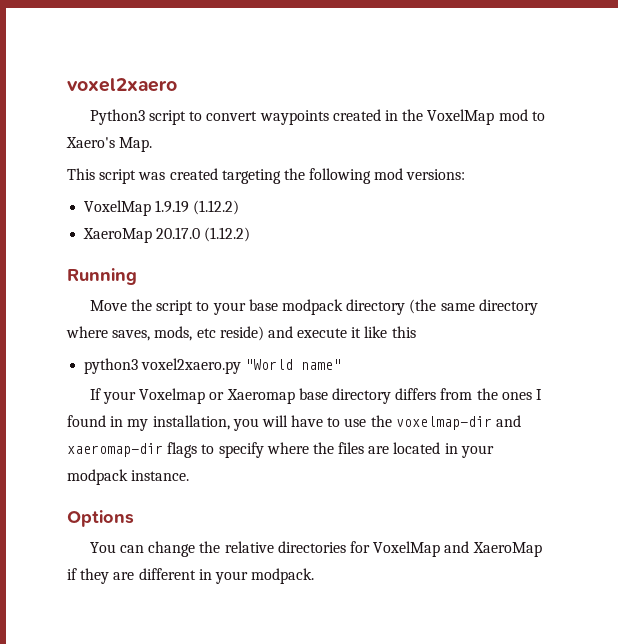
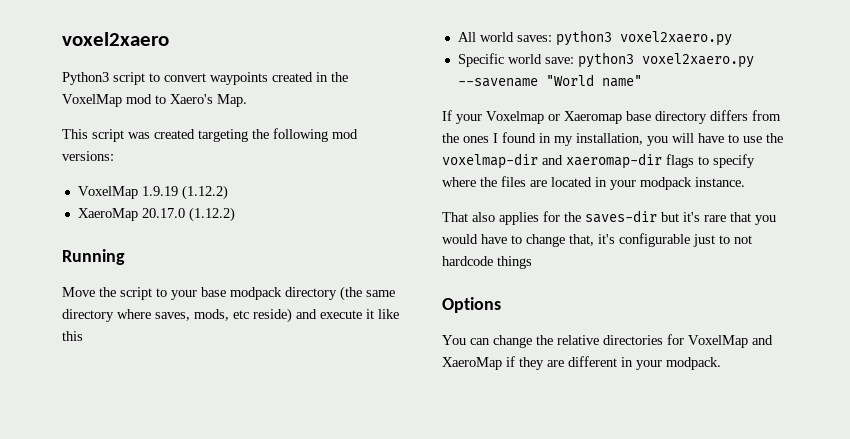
- python3 voxel2xaero.py "World name"
+ All world saves: python3 voxel2xaero.py
+ Specific world save: python3 voxel2xaero.py --savename "World name"
+ That also applies for the saves-dir but it's rare that you would have to change that, it's configurable just to not hardcode things

